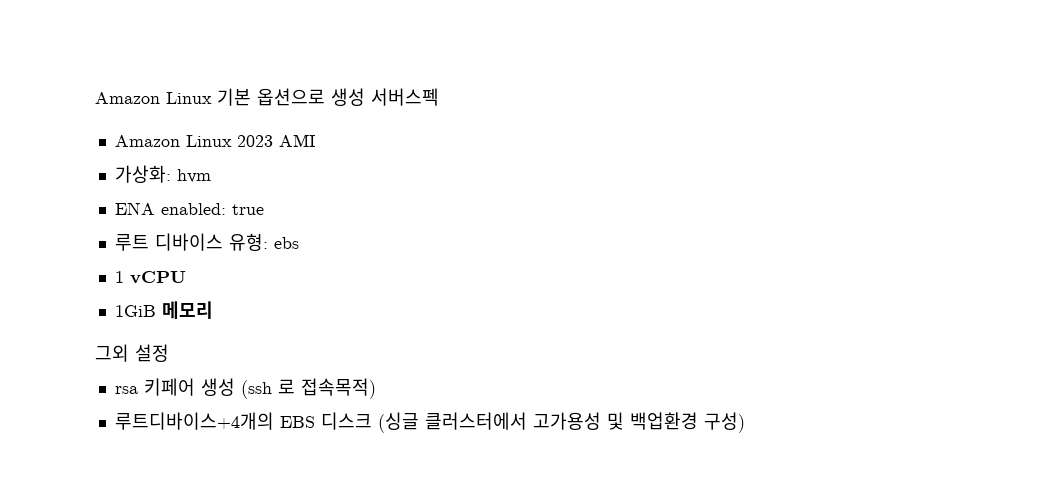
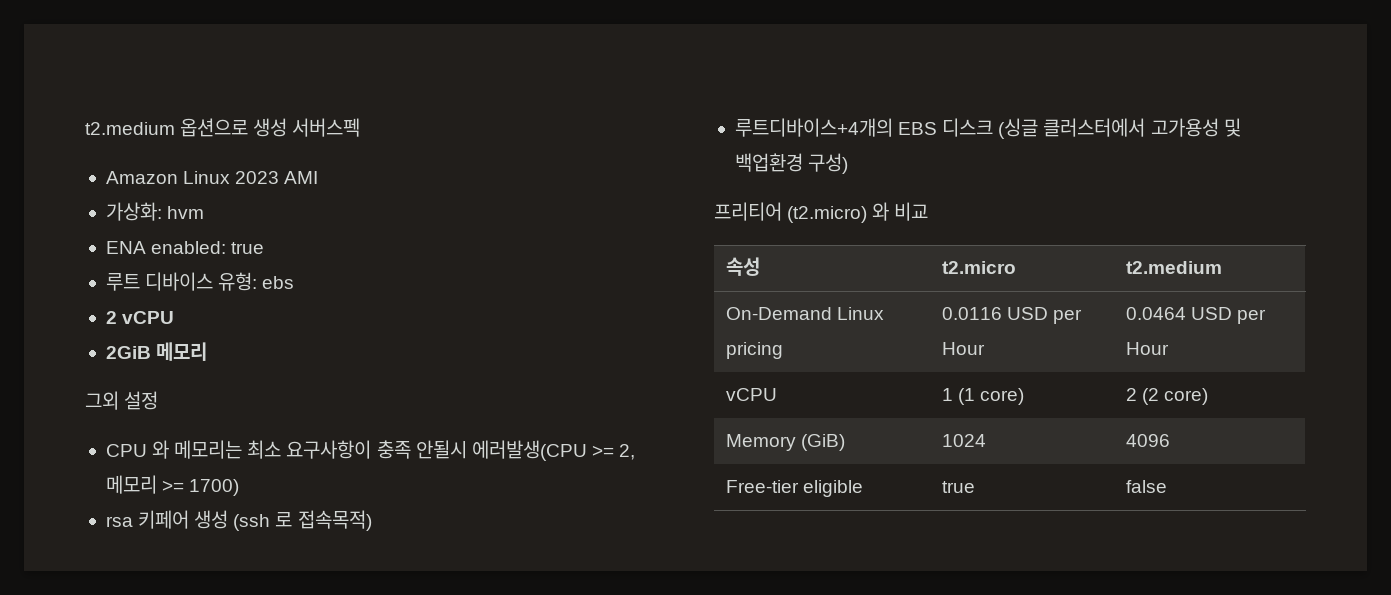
- Amazon Linux 기본 옵션으로 생성 서버스펙
+ t2.medium 옵션으로 생성 서버스펙
- 1 vCPU
+ 2 vCPU
- 1GiB 메모리
+ 2GiB 메모리
+ CPU 와 메모리는 최소 요구사항이 충족 안될시 에러발생(CPU >= 2, 메모리 >= 1700)
+ 프리티어 (t2.micro) 와 비교
+ 속성 | t2.micro | t2.medium
+ On-Demand Linux pricing | 0.0116 USD per Hour | 0.0464 USD per Hour
+ vCPU | 1 (1 core) | 2 (2 core)
+ Memory (GiB) | 1024 | 4096
+ Free-tier eligible | true | false

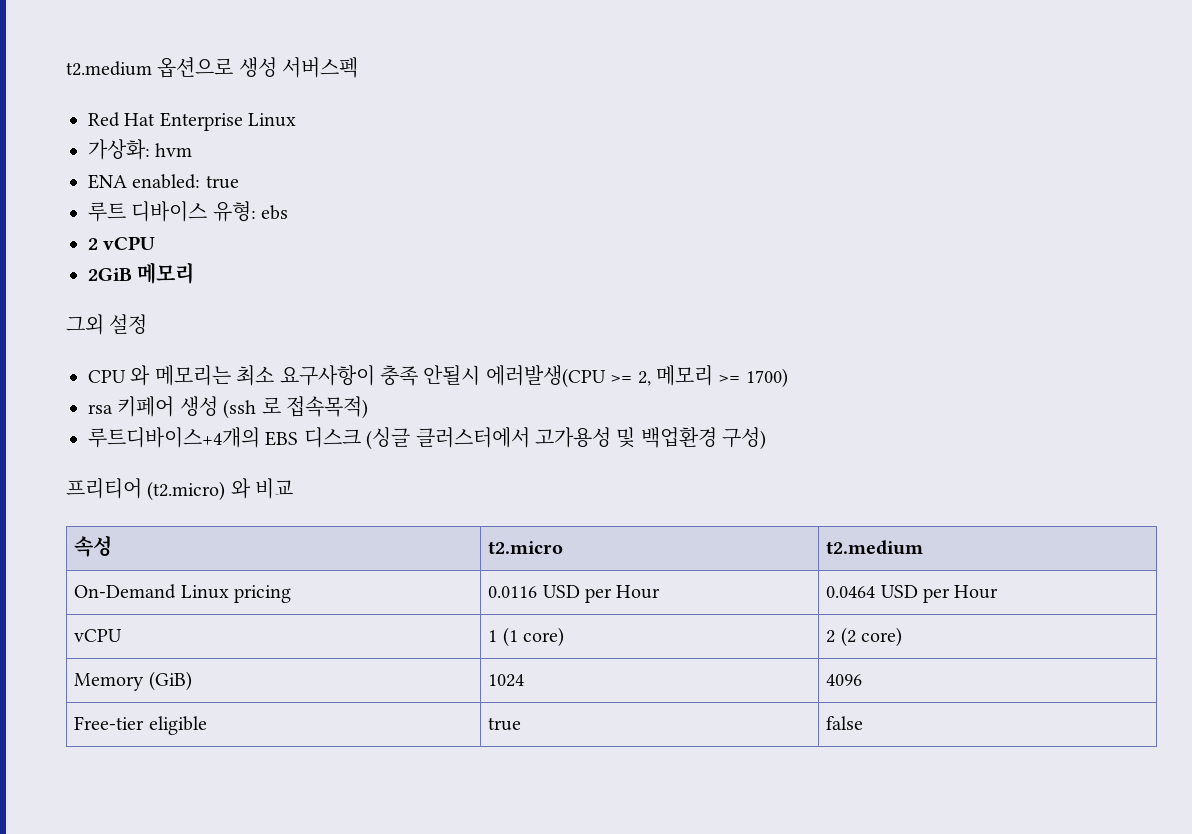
- Amazon Linux 2023 AMI
+ Red Hat Enterprise Linux

